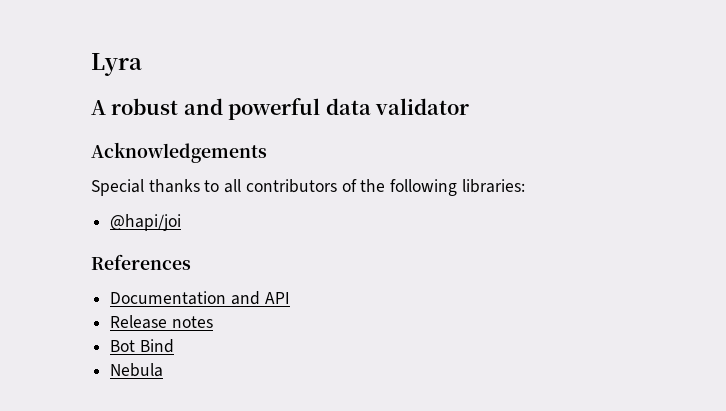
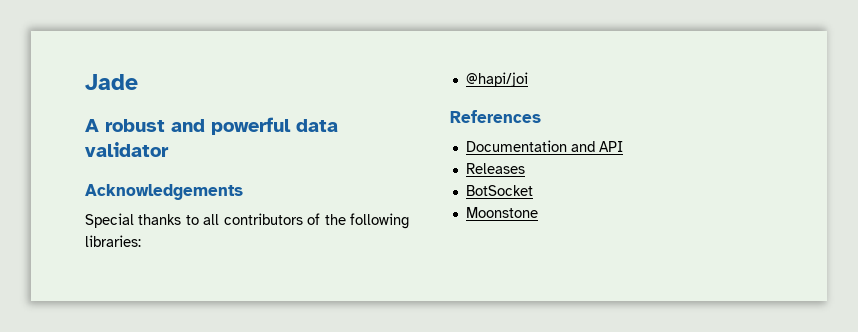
- Lyra
+ Jade
- Release notes
- Bot Bind
- Nebula
+ Releases
+ BotSocket
+ Moonstone

